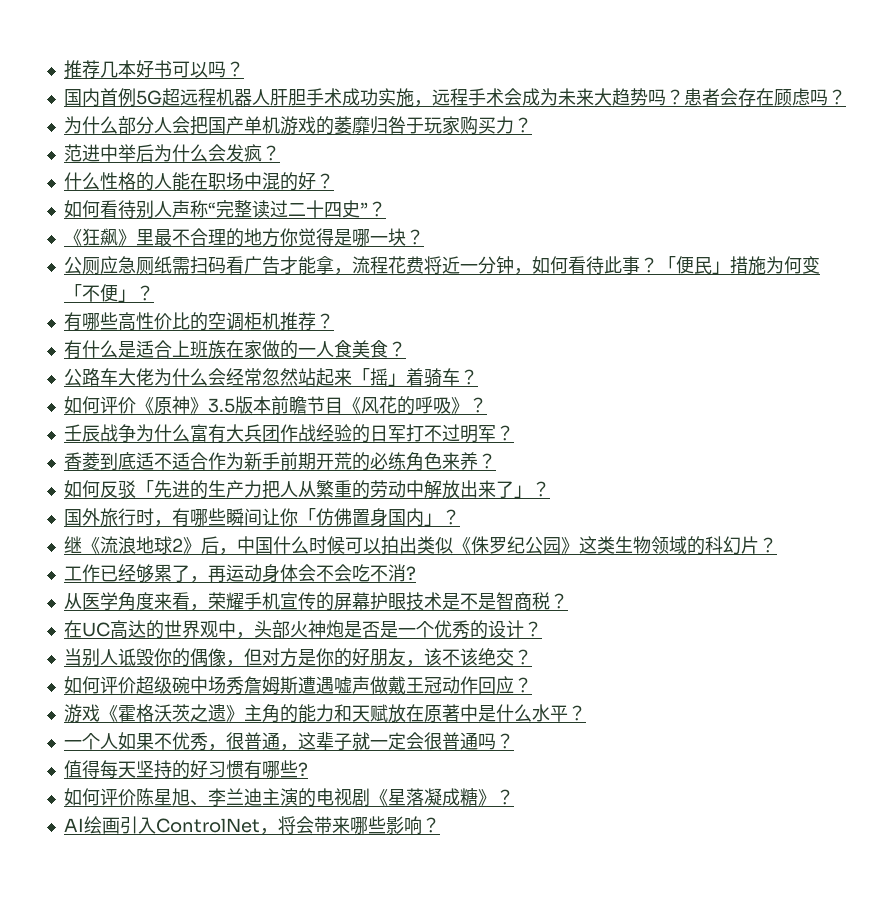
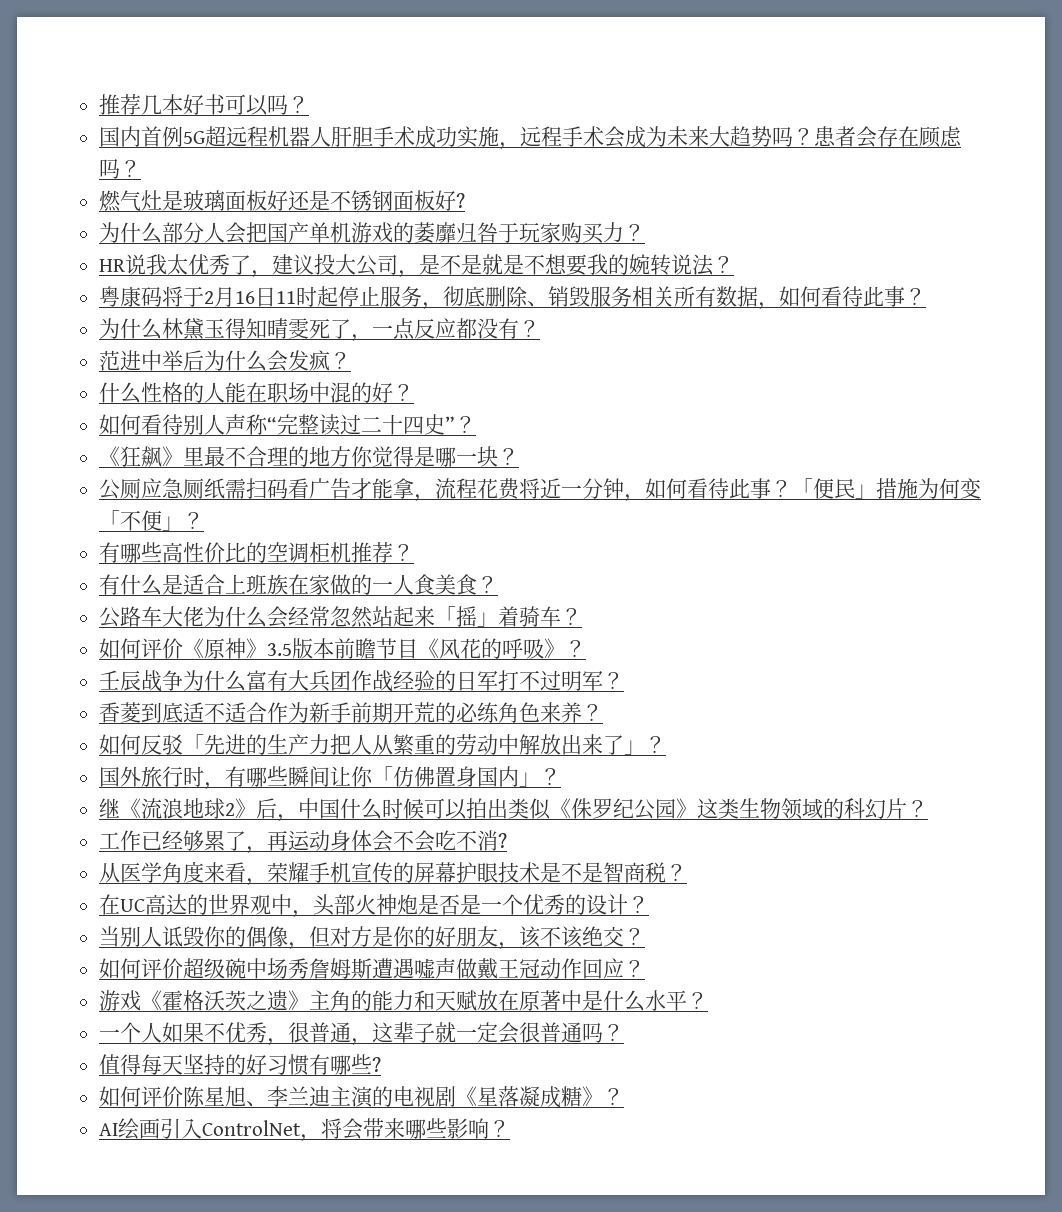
+ 燃气灶是玻璃面板好还是不锈钢面板好?
+ HR说我太优秀了，建议投大公司，是不是就是不想要我的婉转说法？
+ 粤康码将于2月16日11时起停止服务，彻底删除、销毁服务相关所有数据，如何看待此事？
+ 为什么林黛玉得知晴雯死了，一点反应都没有？

